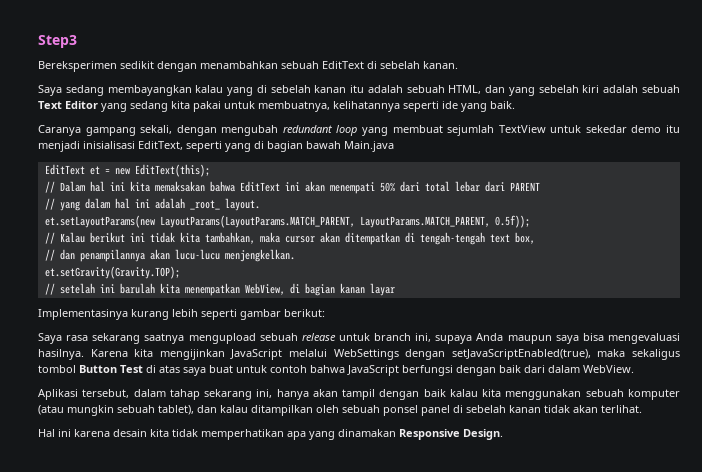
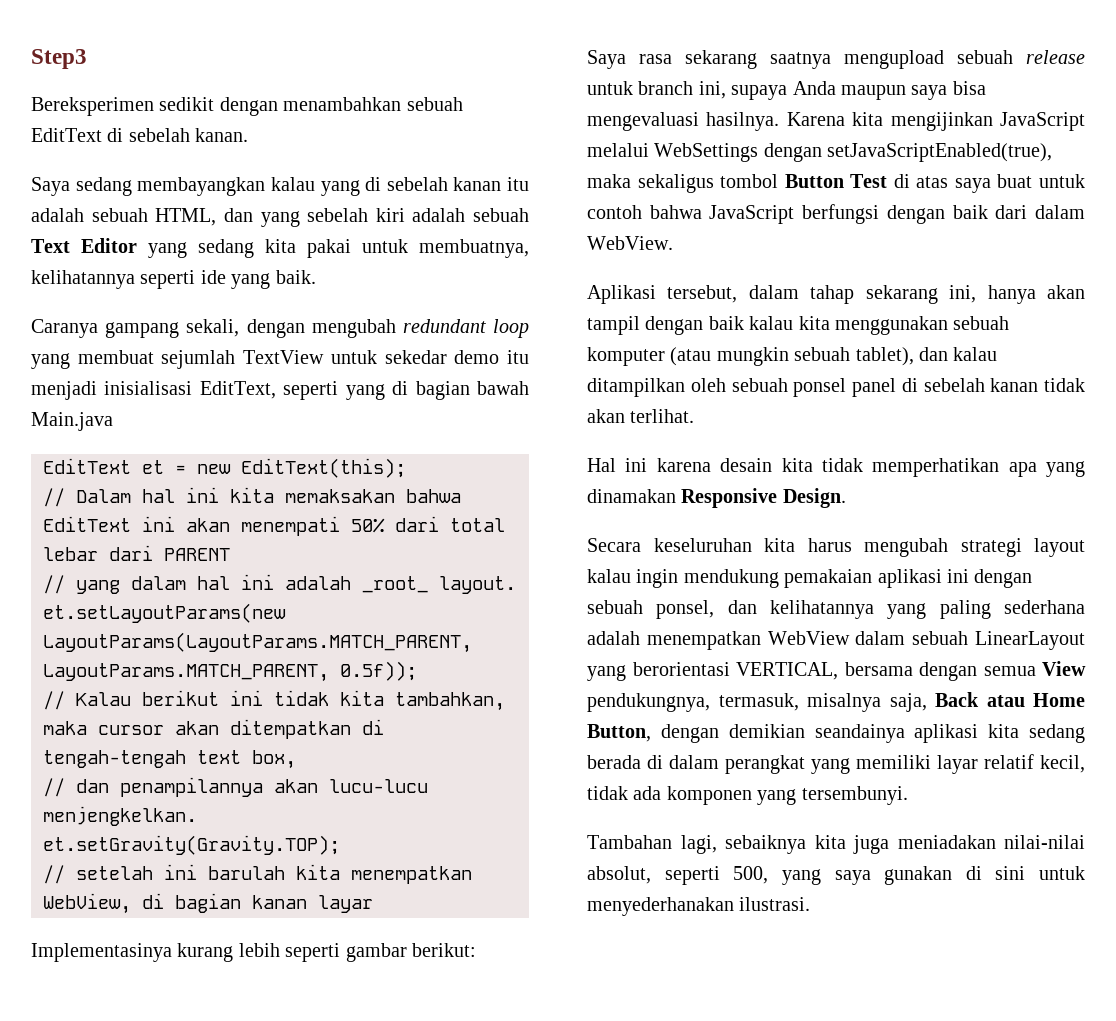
+ Secara keseluruhan kita harus mengubah strategi layout kalau ingin mendukung pemakaian aplikasi ini dengan sebuah ponsel, dan kelihatannya yang paling sederhana adalah menempatkan WebView dalam sebuah LinearLayout yang berorientasi VERTICAL, bersama dengan semua View pendukungnya, termasuk, misalnya saja, Back atau Home Button, dengan demikian seandainya aplikasi kita sedang berada di dalam perangkat yang memiliki layar relatif kecil, tidak ada komponen yang tersembunyi.
+ Tambahan lagi, sebaiknya kita juga meniadakan nilai-nilai absolut, seperti 500, yang saya gunakan di sini untuk menyederhanakan ilustrasi.

